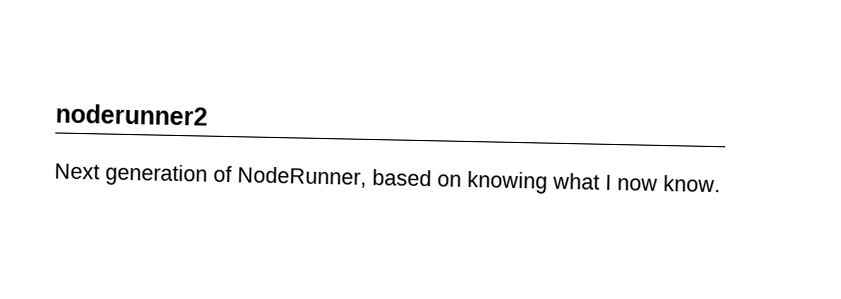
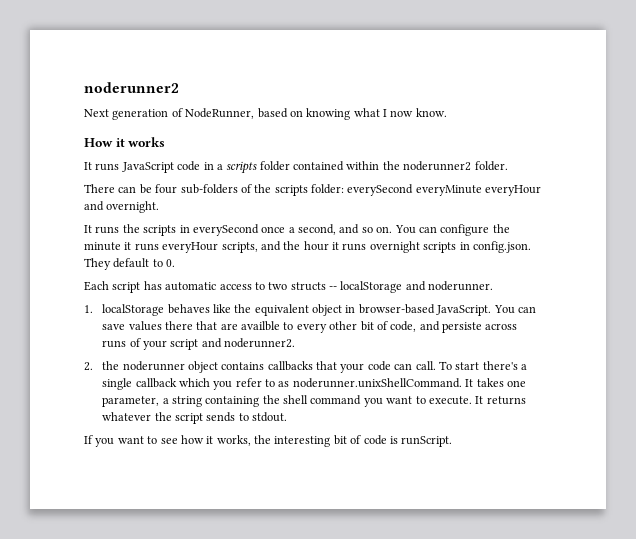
+ How it works
+ It runs JavaScript code in a scripts folder contained within the noderunner2 folder.
+ There can be four sub-folders of the scripts folder: everySecond everyMinute everyHour and overnight.
+ It runs the scripts in everySecond once a second, and so on. You can configure the minute it runs everyHour scripts, and the hour it runs overnight scripts in config.json. They default to 0.
+ Each script has automatic access to two structs -- localStorage and noderunner.
+ 1. localStorage behaves like the equivalent object in browser-based JavaScript. You can save values there that are availble to every other bit of code, and persiste across runs of your script and noderunner2.
+ 2. the noderunner object contains callbacks that your code can call. To start there's a single callback which you refer to as noderunner.unixShellCommand. It takes one parameter, a string containing the shell command you want to execute. It returns whatever the script sends to stdout.
+ If you want to see how it works, the interesting bit of code is runScript.

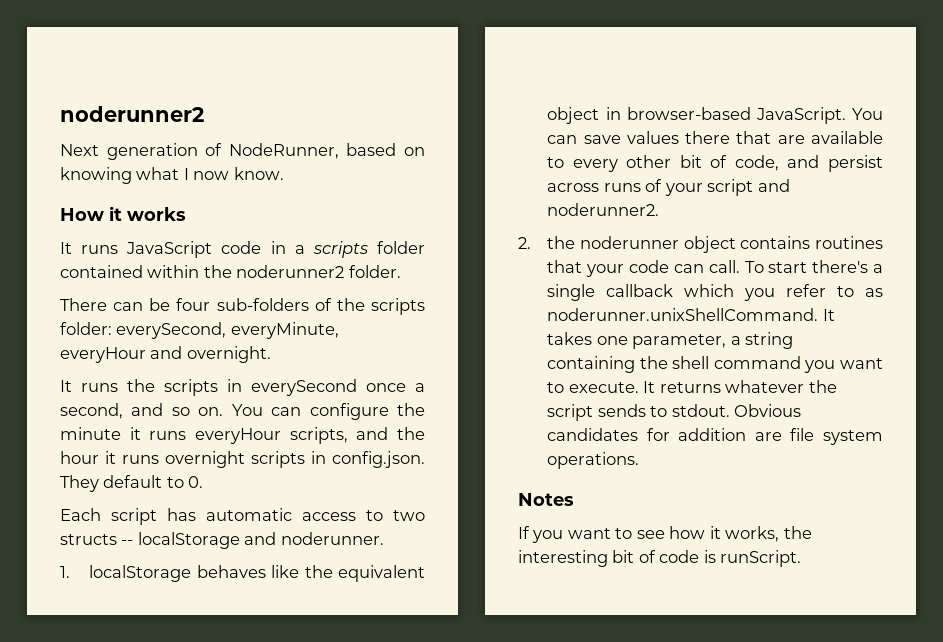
- There can be four sub-folders of the scripts folder: everySecond everyMinute everyHour and overnight.
+ There can be four sub-folders of the scripts folder: everySecond, everyMinute, everyHour and overnight.
- You can save values there that are availble to every other bit of code, and persiste across runs of your script and noderunner2.
+ You can save values there that are available to every other bit of code, and persist across runs of your script and noderunner2.
- 2. the noderunner object contains callbacks that your code can call.
+ 2. the noderunner object contains routines that your code can call.
+ Obvious candidates for addition are file system operations.
+ Notes

